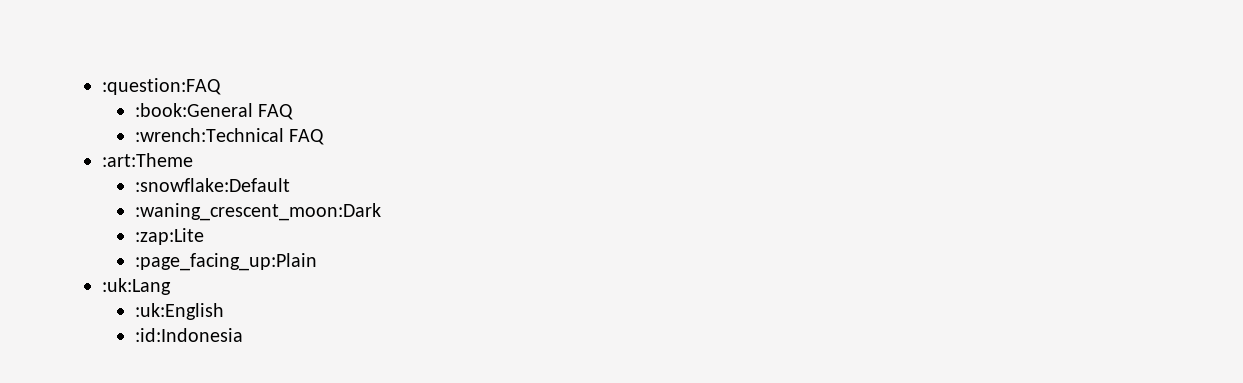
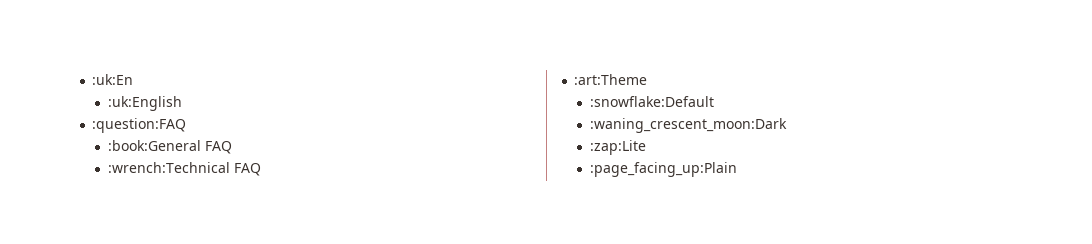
+ :uk:En
+ :uk:English
- :uk:Lang
- :uk:English
- :id:Indonesia

